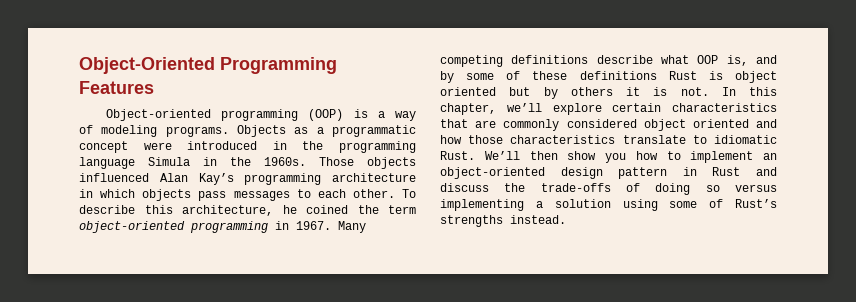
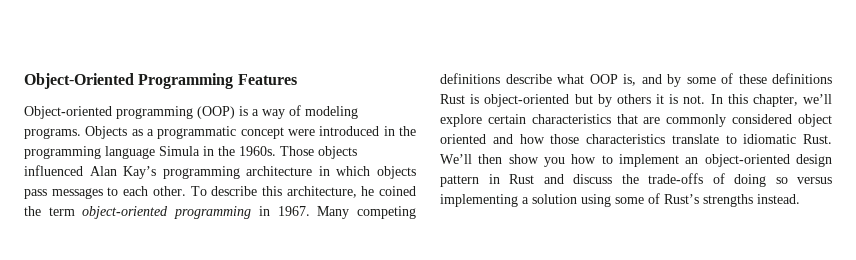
- Many competing definitions describe what OOP is, and by some of these definitions Rust is object oriented but by others it is not.
+ Many competing definitions describe what OOP is, and by some of these definitions Rust is object-oriented but by others it is not.

